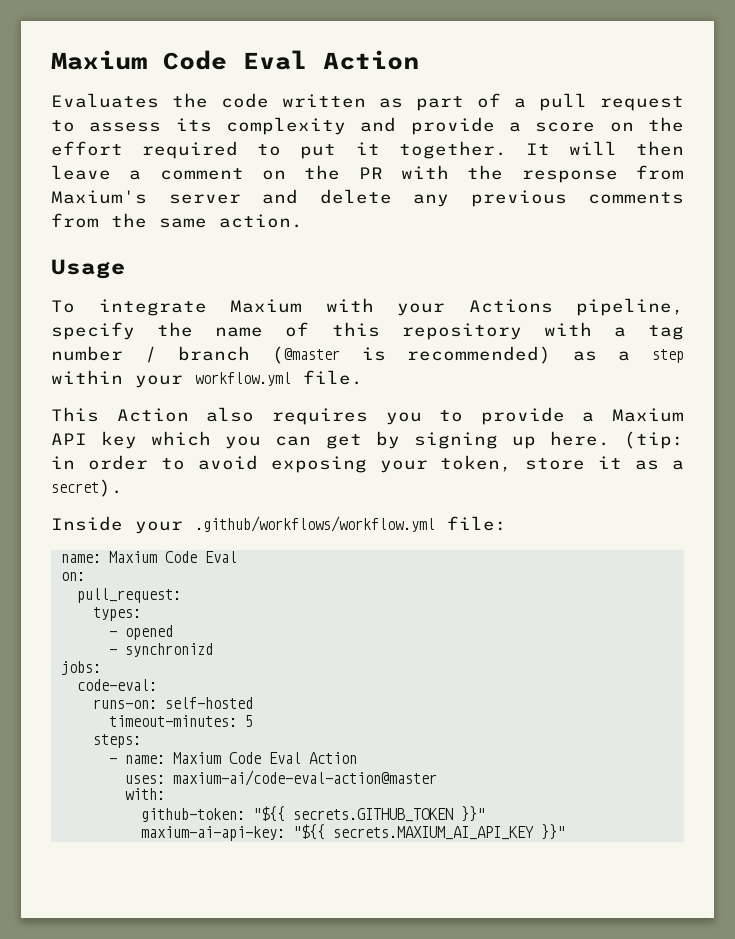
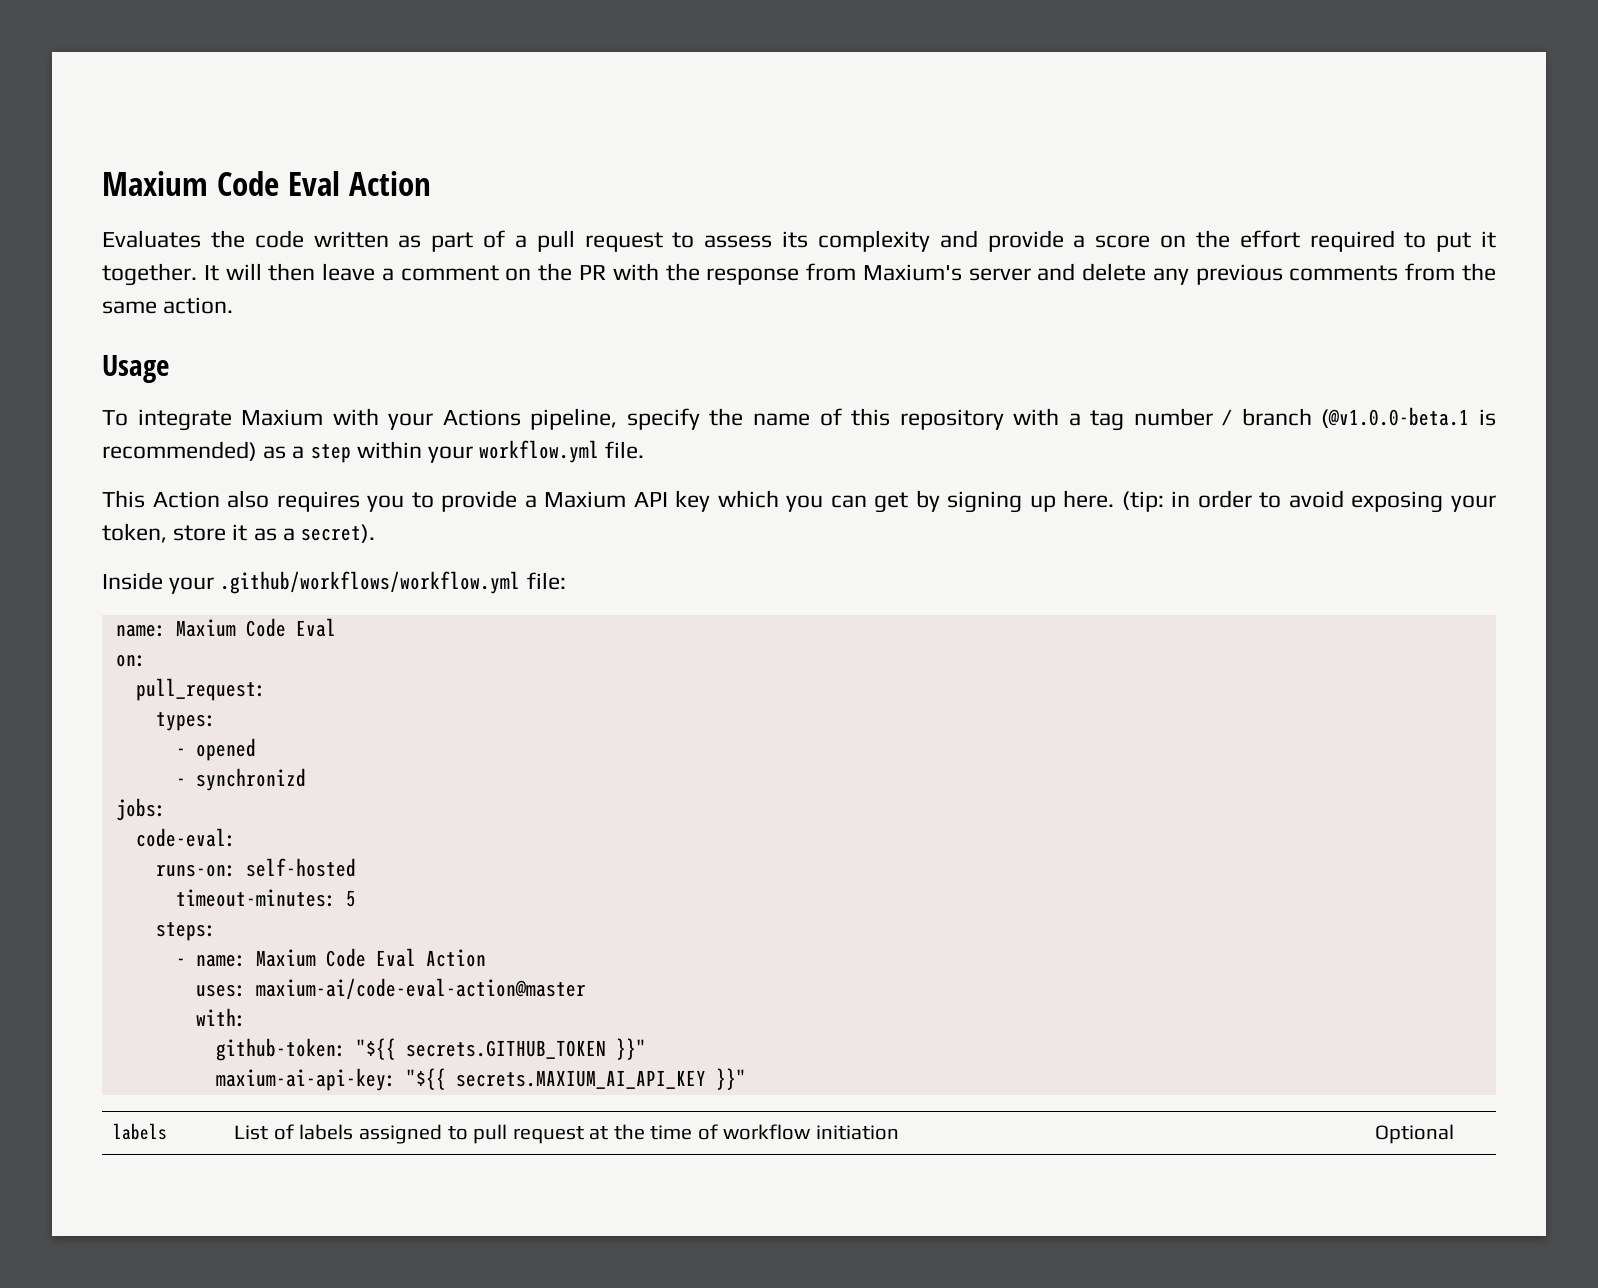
- To integrate Maxium with your Actions pipeline, specify the name of this repository with a tag number / branch (@master is recommended) as a step within your workflow.yml file.
+ To integrate Maxium with your Actions pipeline, specify the name of this repository with a tag number / branch (@v1.0.0-beta.1 is recommended) as a step within your workflow.yml file.
+ labels | List of labels assigned to pull request at the time of workflow initiation | Optional

